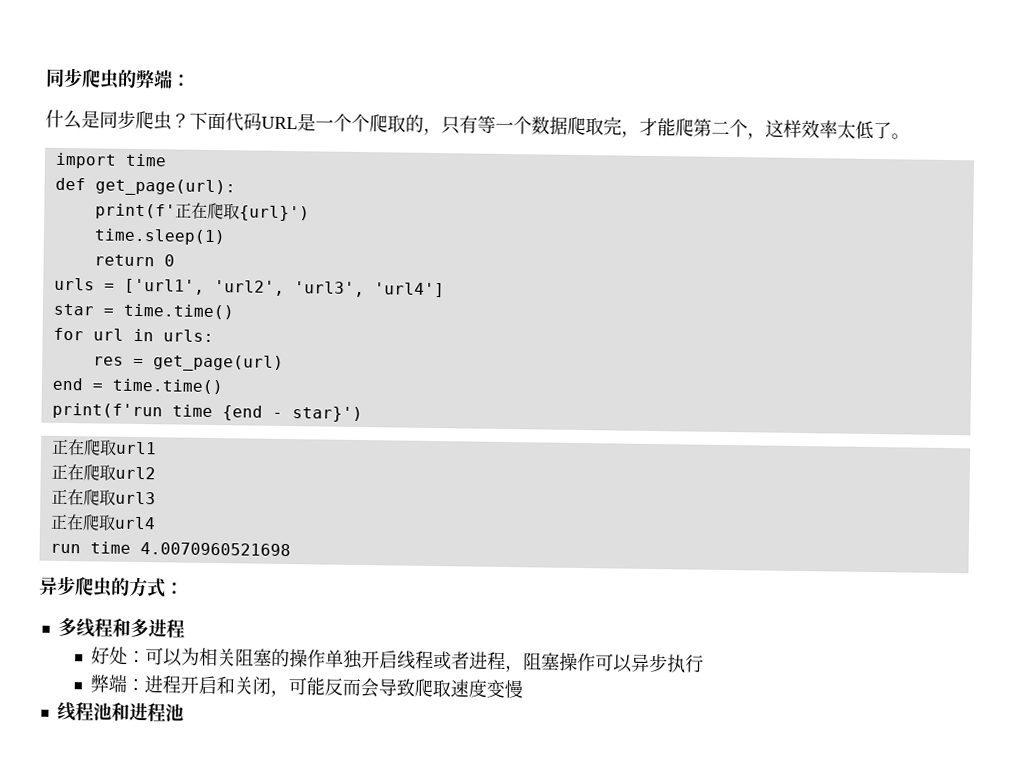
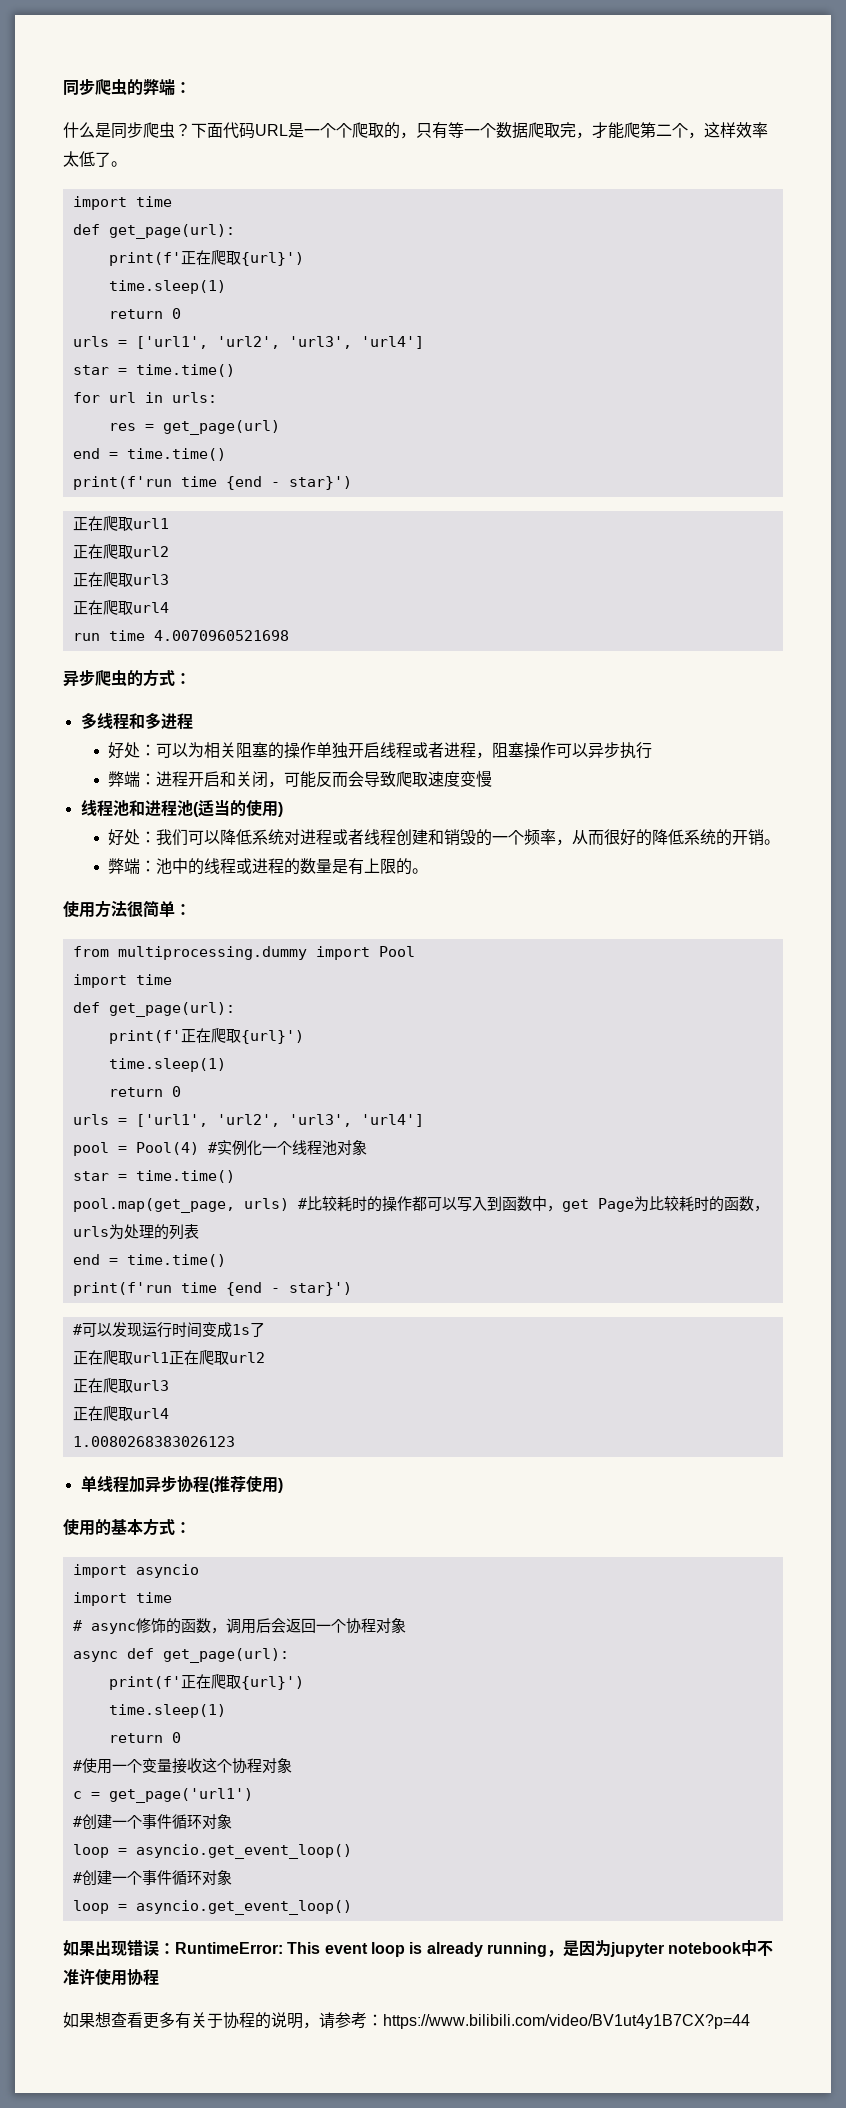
- 线程池和进程池
+ 线程池和进程池(适当的使用)
+ 好处：我们可以降低系统对进程或者线程创建和销毁的一个频率，从而很好的降低系统的开销。
+ 弊端：池中的线程或进程的数量是有上限的。
+ 使用方法很简单：
+ from multiprocessing.dummy import Pool
+ import time
+ def get_page(url):
+ print(f'正在爬取{url}')
+ time.sleep(1)
+ return 0
+ urls = ['url1', 'url2', 'url3', 'url4']
+ pool = Pool(4) #实例化一个线程池对象
+ star = time.time()
+ pool.map(get_page, urls) #比较耗时的操作都可以写入到函数中，get Page为比较耗时的函数，urls为处理的列表
+ end = time.time()
+ print(f'run time {end - star}')
+ #可以发现运行时间变成1s了
+ 正在爬取url1正在爬取url2
+ 正在爬取url3
+ 正在爬取url4
+ 1.0080268383026123
+ 单线程加异步协程(推荐使用)
+ 使用的基本方式：
+ import asyncio
+ import time
+ # async修饰的函数，调用后会返回一个协程对象
+ async def get_page(url):
+ print(f'正在爬取{url}')
+ time.sleep(1)
+ return 0
+ #使用一个变量接收这个协程对象
+ c = get_page('url1')
+ #创建一个事件循环对象
+ loop = asyncio.get_event_loop()
+ #创建一个事件循环对象
+ loop = asyncio.get_event_loop()
+ 如果出现错误：RuntimeError: This event loop is already running，是因为jupyter notebook中不准许使用协程
+ 如果想查看更多有关于协程的说明，请参考：https://www.bilibili.com/video/BV1ut4y1B7CX?p=44

